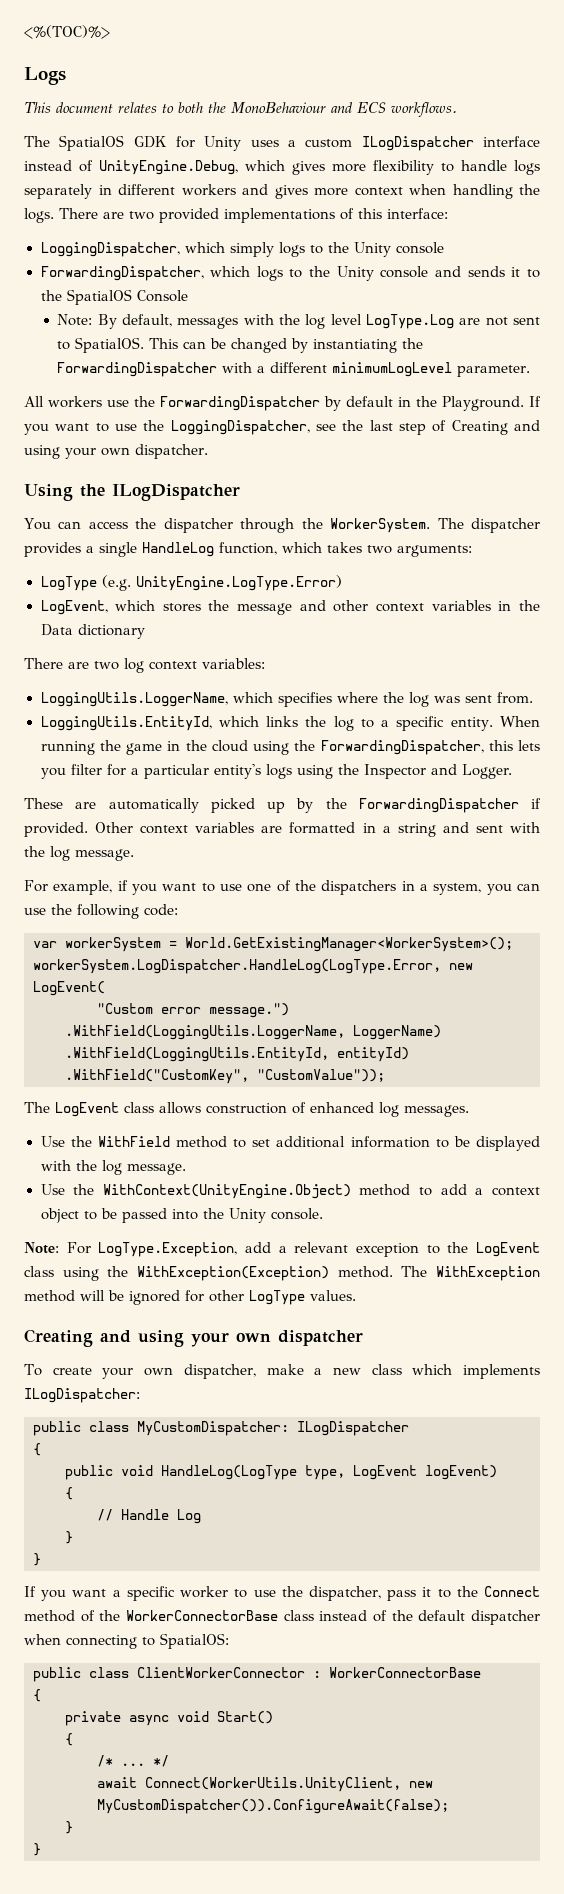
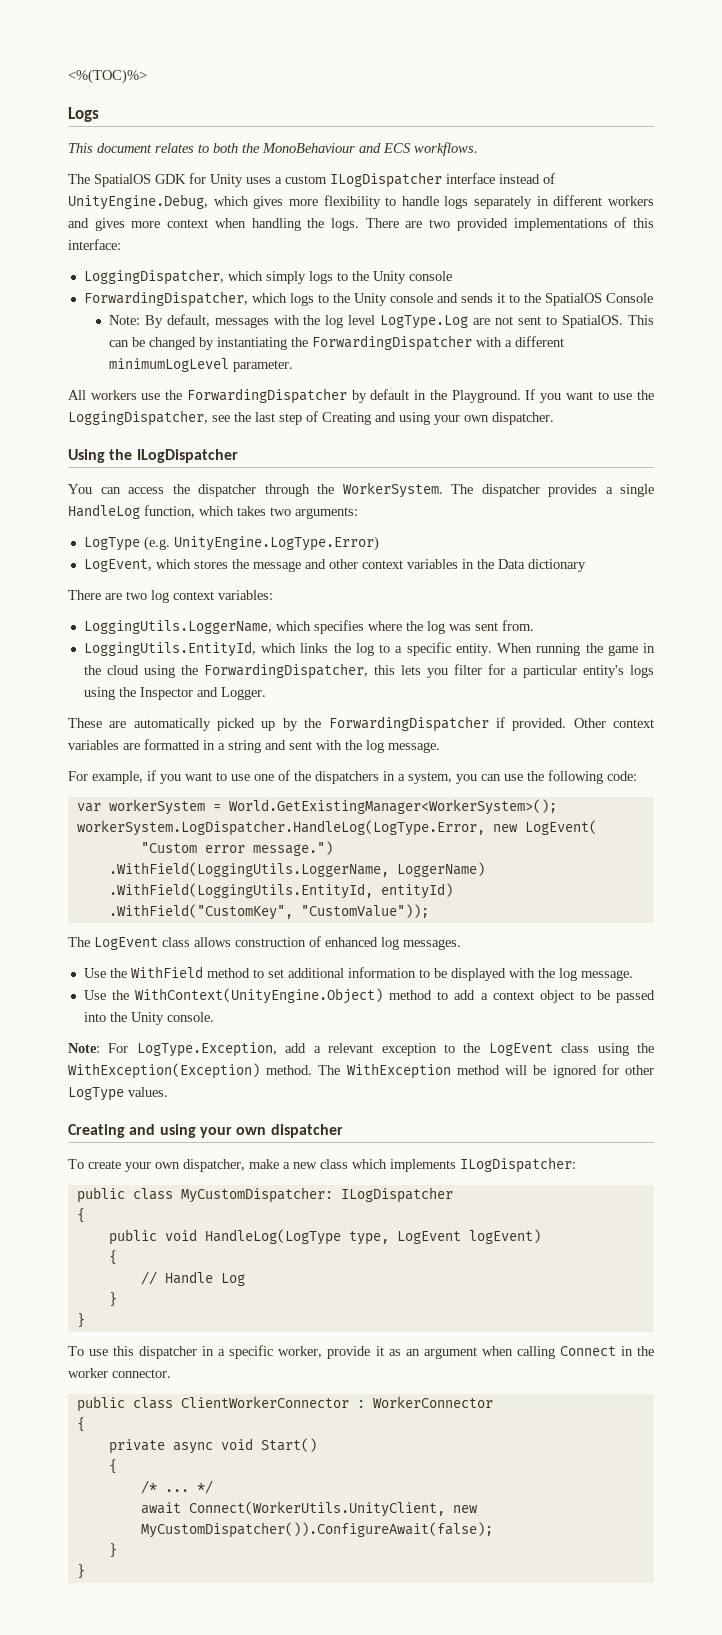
- If you want a specific worker to use the dispatcher, pass it to the Connect method of the WorkerConnectorBase class instead of the default dispatcher when connecting to SpatialOS:
+ To use this dispatcher in a specific worker, provide it as an argument when calling Connect in the worker connector.
- public class ClientWorkerConnector : WorkerConnectorBase
+ public class ClientWorkerConnector : WorkerConnector

